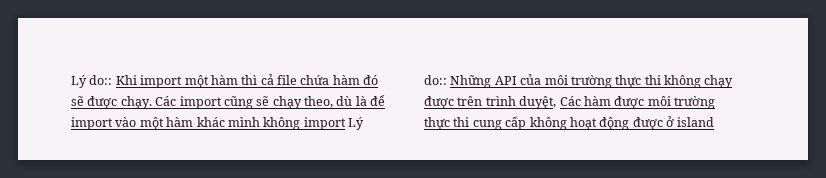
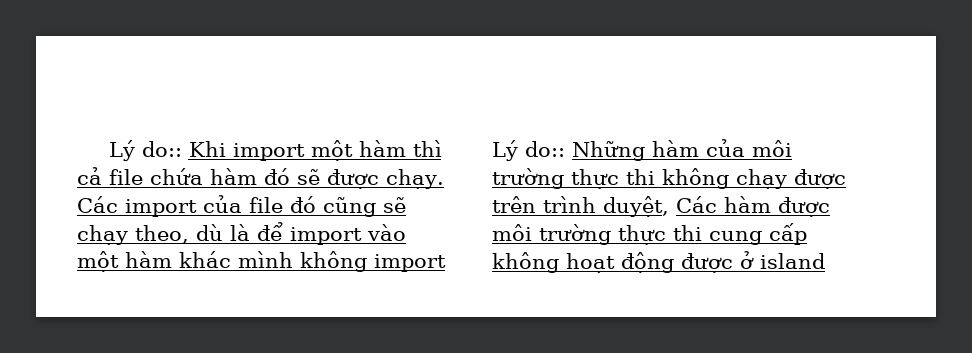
- Các import cũng sẽ chạy theo, dù là để import vào một hàm khác mình không import Lý do:: Những API của môi trường thực thi không chạy được trên trình duyệt, Các hàm được môi trường thực thi cung cấp không hoạt động được ở island
+ Các import của file đó cũng sẽ chạy theo, dù là để import vào một hàm khác mình không import Lý do:: Những hàm của môi trường thực thi không chạy được trên trình duyệt, Các hàm được môi trường thực thi cung cấp không hoạt động được ở island

